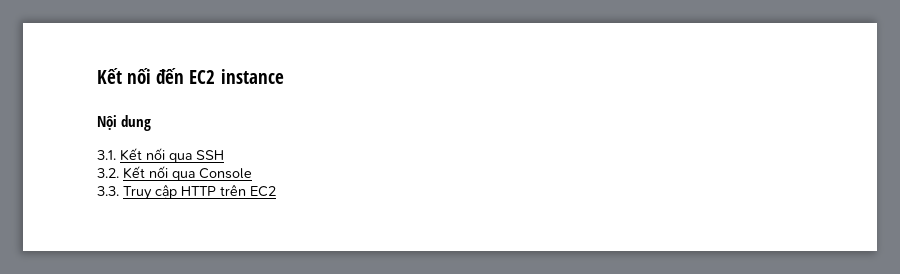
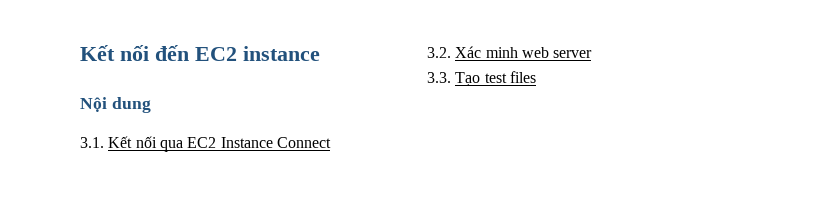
- 3.1. Kết nối qua SSH
- 3.2. Kết nối qua Console
- 3.3. Truy cập HTTP trên EC2
+ 3.1. Kết nối qua EC2 Instance Connect
+ 3.2. Xác minh web server
+ 3.3. Tạo test files

